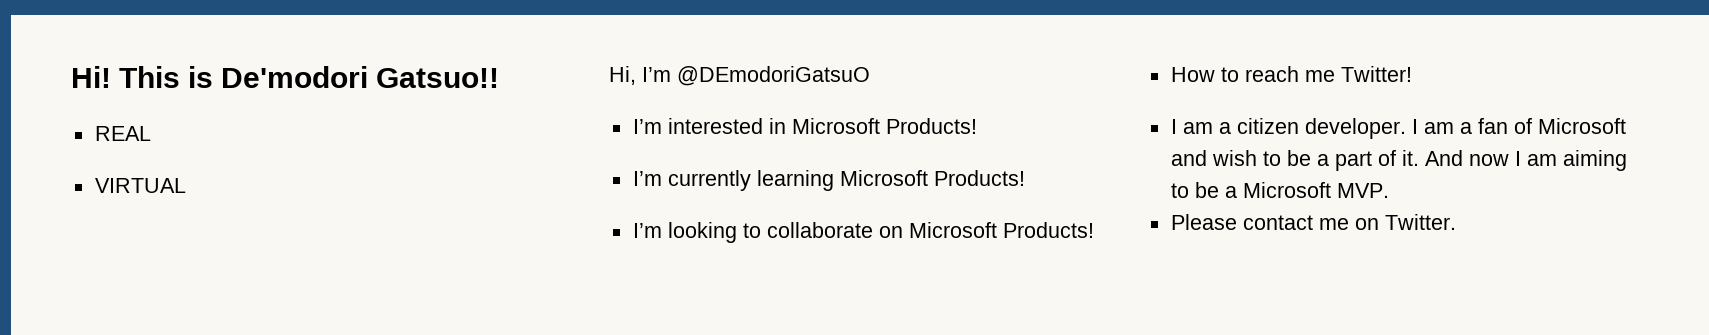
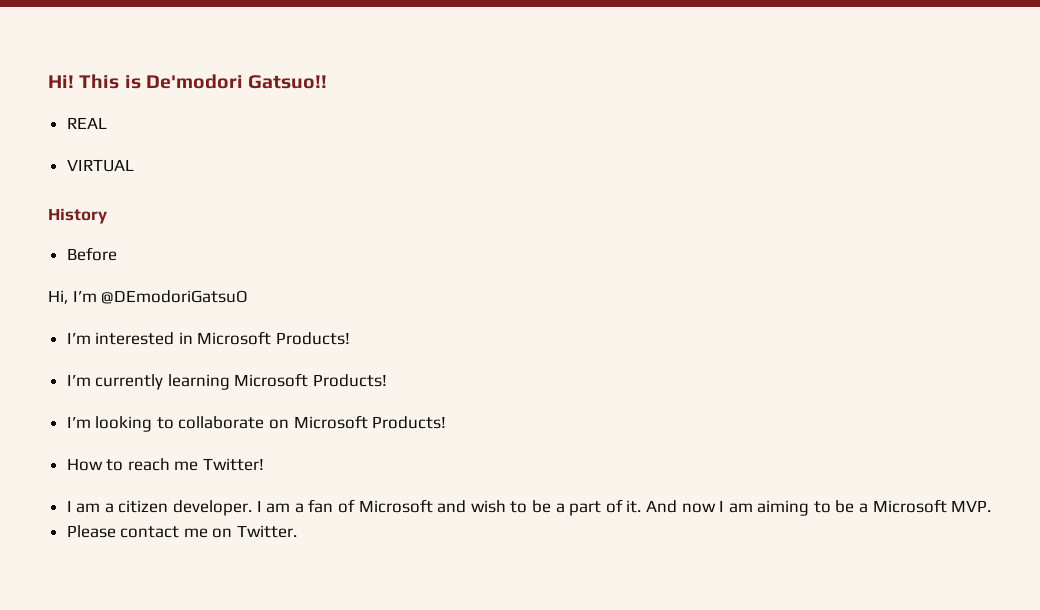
+ History
+ Before

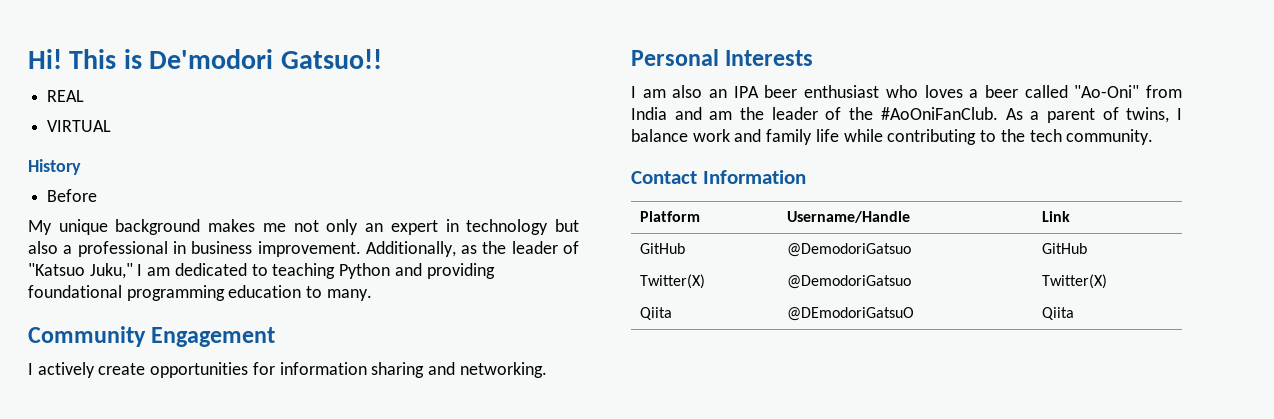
- Hi, I’m @DEmodoriGatsuO
- I’m interested in Microsoft Products!
- I’m currently learning Microsoft Products!
- I’m looking to collaborate on Microsoft Products!
- How to reach me Twitter!
- I am a citizen developer. I am a fan of Microsoft and wish to be a part of it. And now I am aiming to be a Microsoft MVP.
- Please contact me on Twitter.
+ My unique background makes me not only an expert in technology but also a professional in business improvement. Additionally, as the leader of "Katsuo Juku," I am dedicated to teaching Python and providing foundational programming education to many.
+ Community Engagement
+ I actively create opportunities for information sharing and networking.
+ Personal Interests
+ I am also an IPA beer enthusiast who loves a beer called "Ao-Oni" from India and am the leader of the #AoOniFanClub. As a parent of twins, I balance work and family life while contributing to the tech community.
+ Contact Information
+ Platform | Username/Handle | Link
+ GitHub | @DemodoriGatsuo | GitHub
+ Twitter(X) | @DemodoriGatsuo | Twitter(X)
+ Qiita | @DEmodoriGatsuO | Qiita

